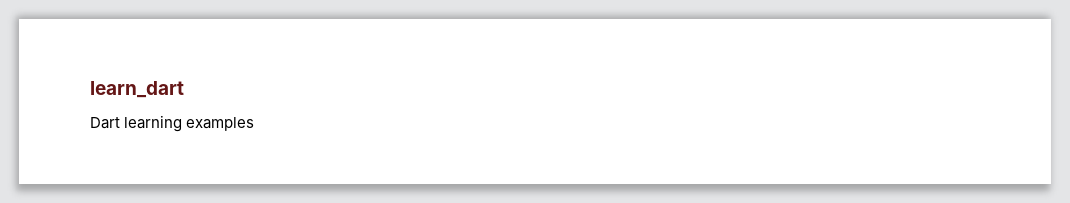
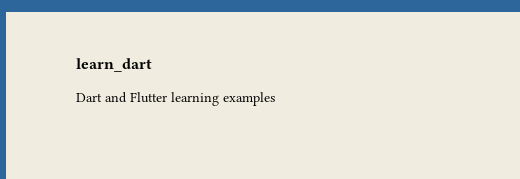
- Dart learning examples
+ Dart and Flutter learning examples

